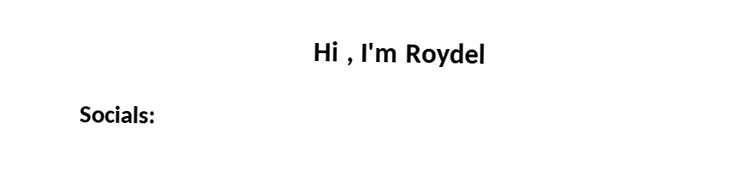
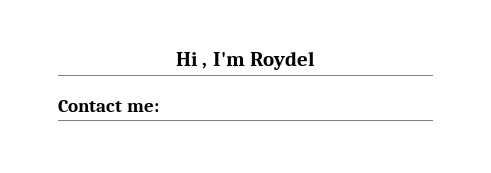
- Socials:
+ Contact me:

